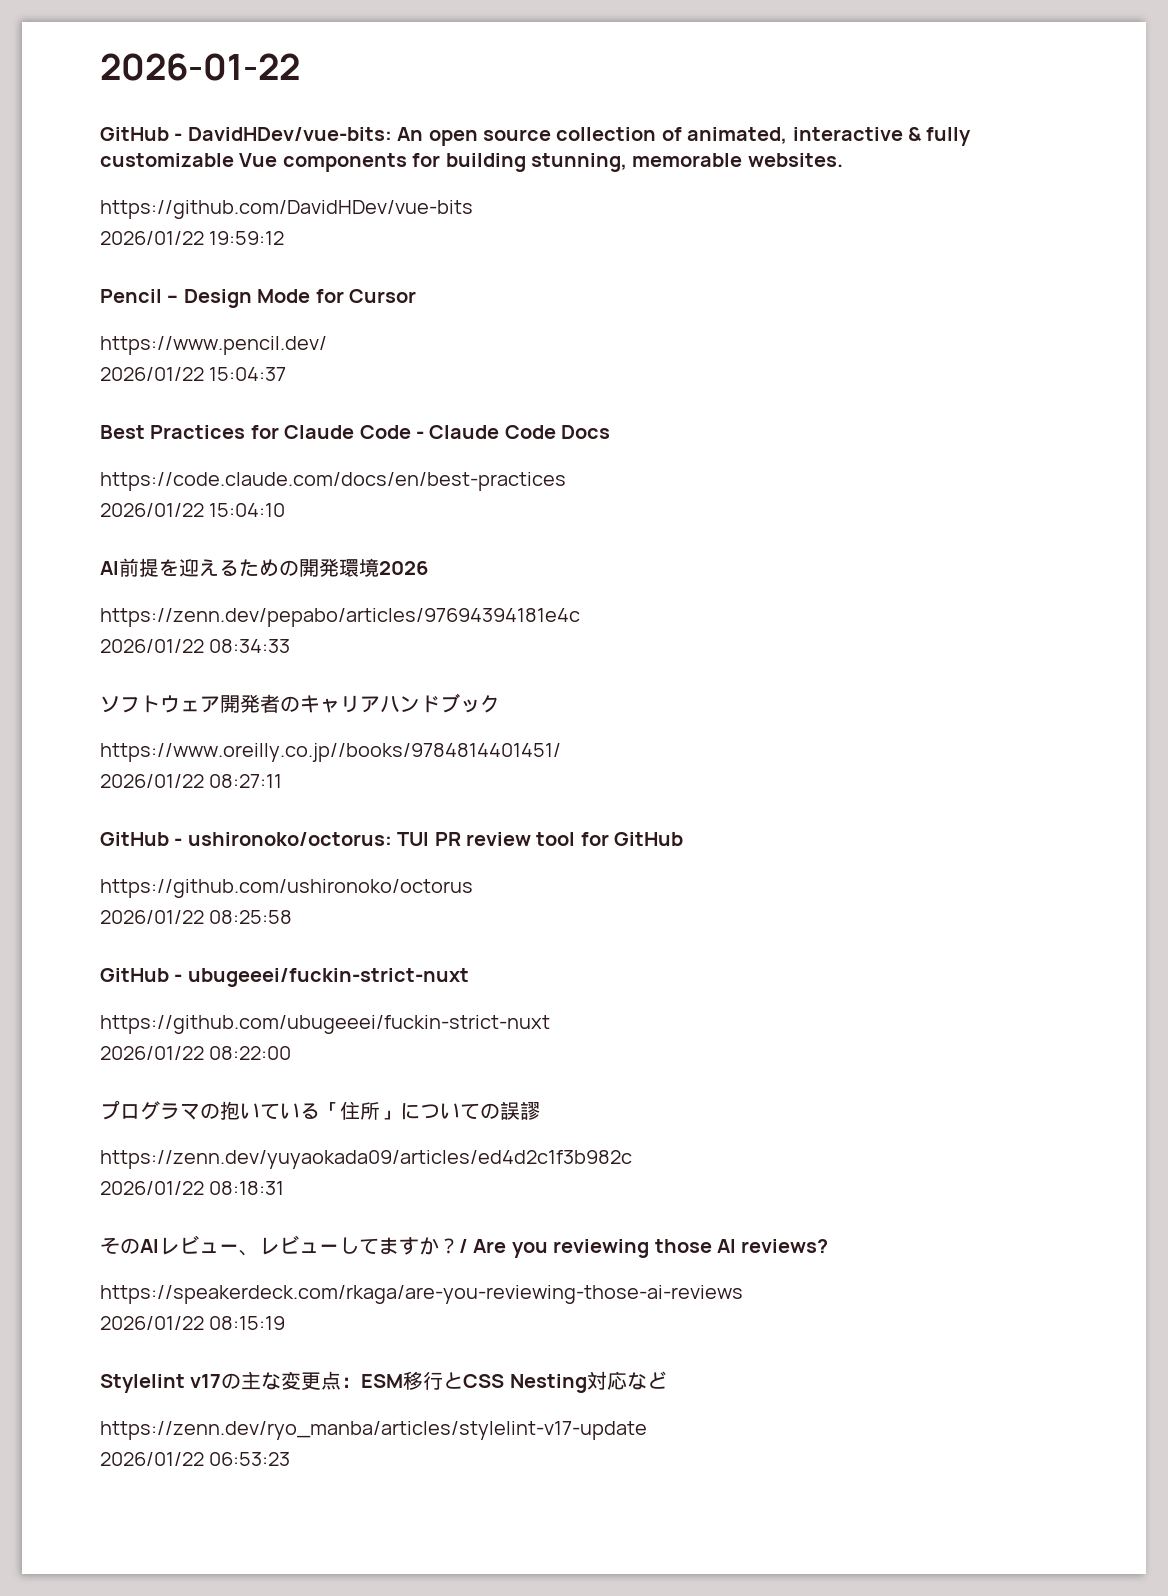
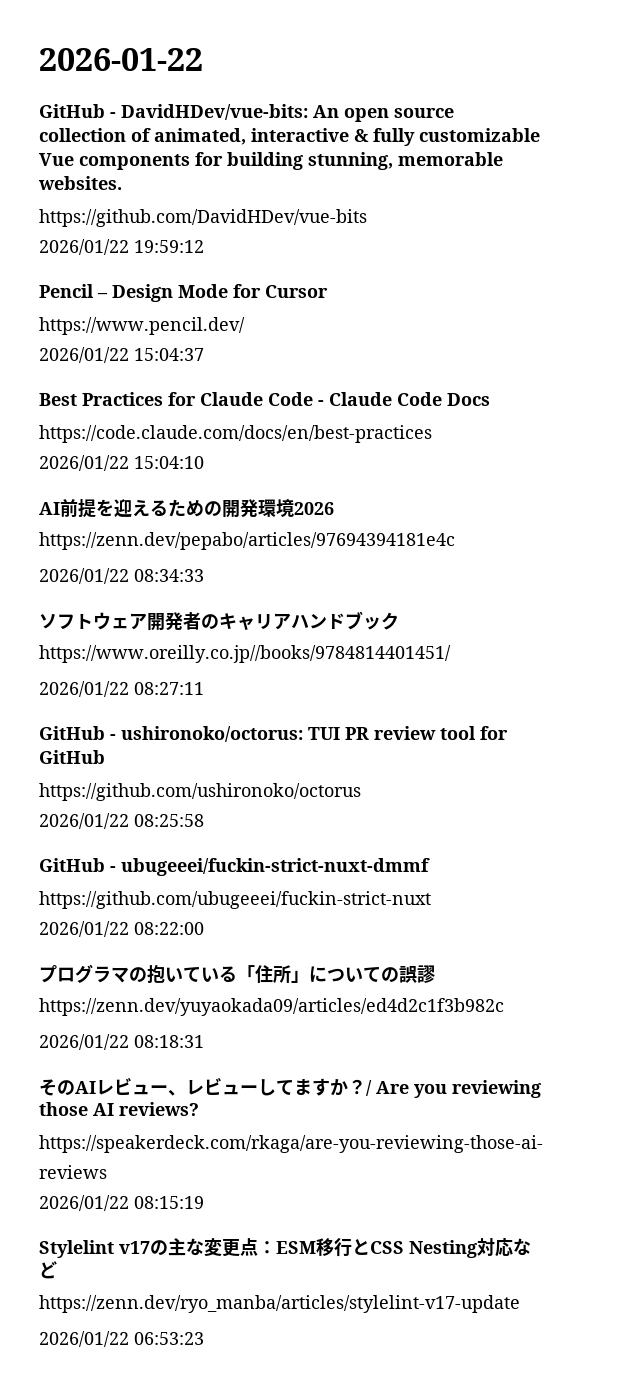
- GitHub - ubugeeei/fuckin-strict-nuxt
+ GitHub - ubugeeei/fuckin-strict-nuxt-dmmf

